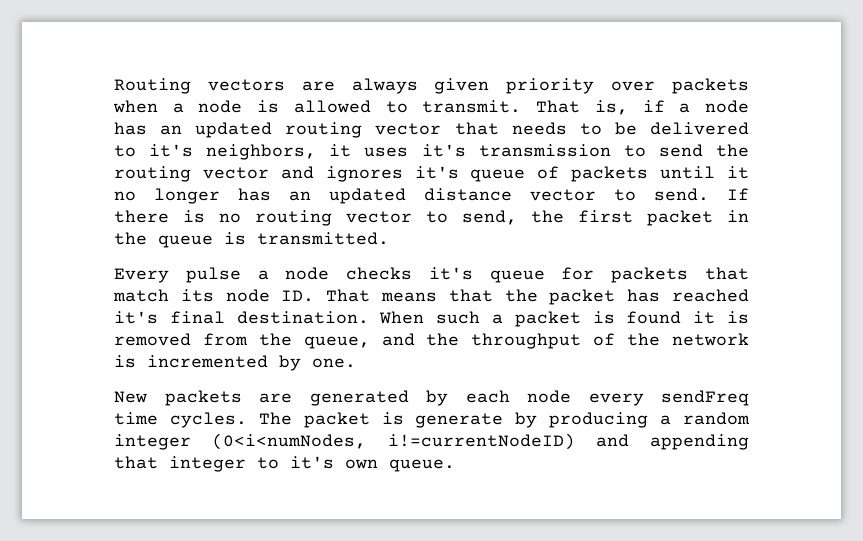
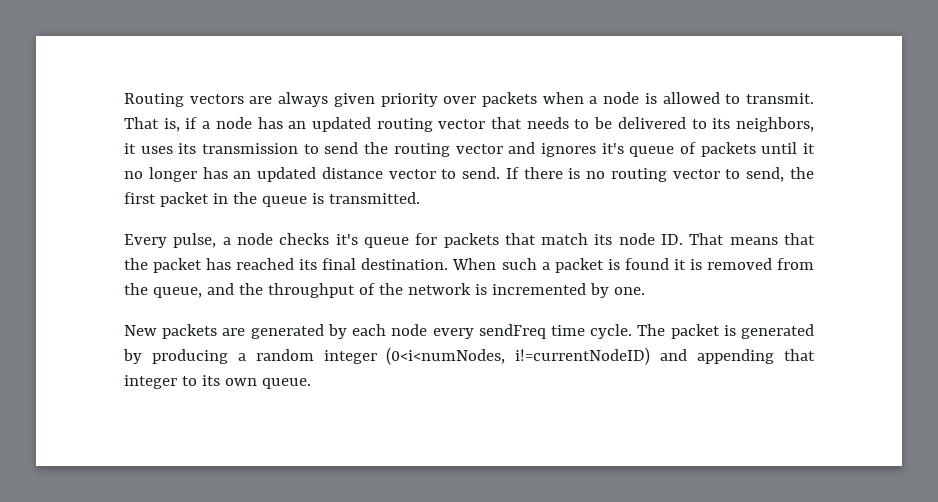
- That is, if a node has an updated routing vector that needs to be delivered to it's neighbors, it uses it's transmission to send the routing vector and ignores it's queue of packets until it no longer has an updated distance vector to send.
+ That is, if a node has an updated routing vector that needs to be delivered to its neighbors, it uses its transmission to send the routing vector and ignores it's queue of packets until it no longer has an updated distance vector to send.
- Every pulse a node checks it's queue for packets that match its node ID. That means that the packet has reached it's final destination.
+ Every pulse, a node checks it's queue for packets that match its node ID. That means that the packet has reached its final destination.
- New packets are generated by each node every sendFreq time cycles.
+ New packets are generated by each node every sendFreq time cycle.
- The packet is generate by producing a random integer (0<i<numNodes, i!=currentNodeID) and appending that integer to it's own queue.
+ The packet is generated by producing a random integer (0<i<numNodes, i!=currentNodeID) and appending that integer to its own queue.

